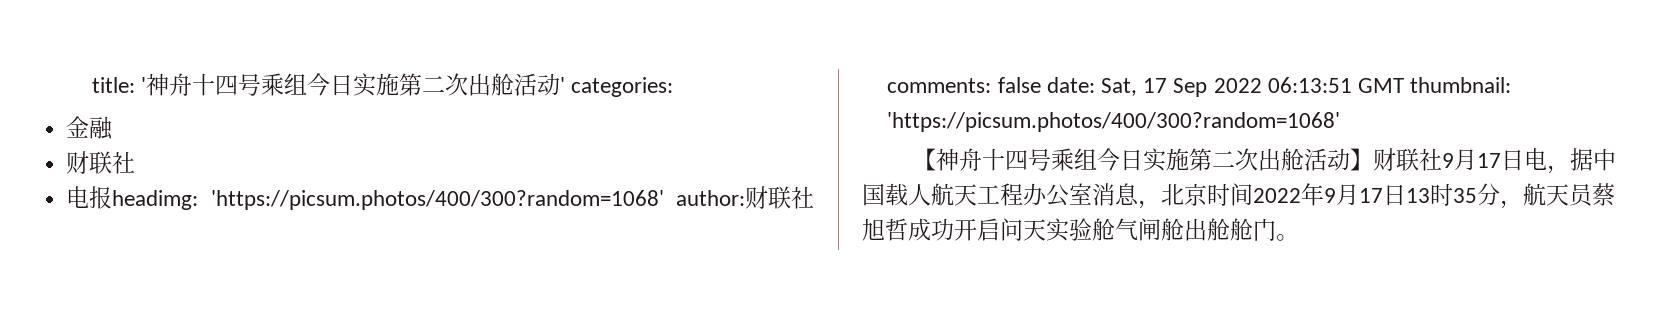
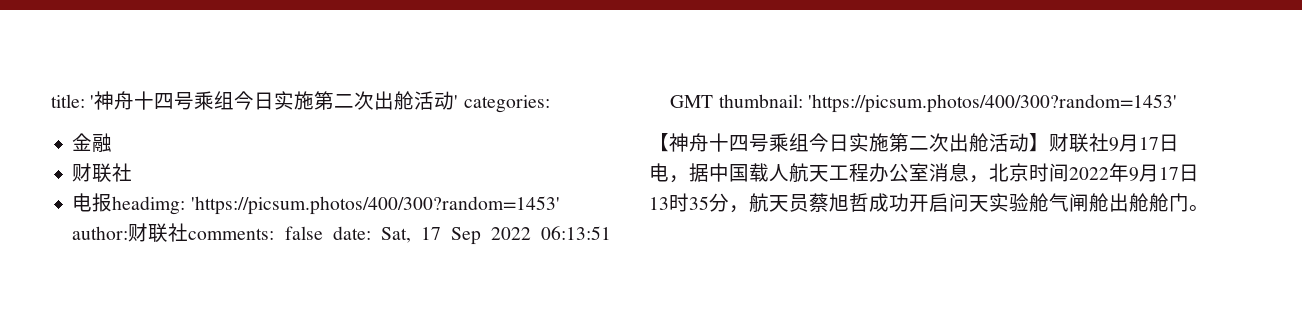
- 电报headimg: 'https://picsum.photos/400/300?random=1068' author:财联社comments: false date: Sat, 17 Sep 2022 06:13:51 GMT thumbnail: 'https://picsum.photos/400/300?random=1068'
+ 电报headimg: 'https://picsum.photos/400/300?random=1453' author:财联社comments: false date: Sat, 17 Sep 2022 06:13:51 GMT thumbnail: 'https://picsum.photos/400/300?random=1453'

